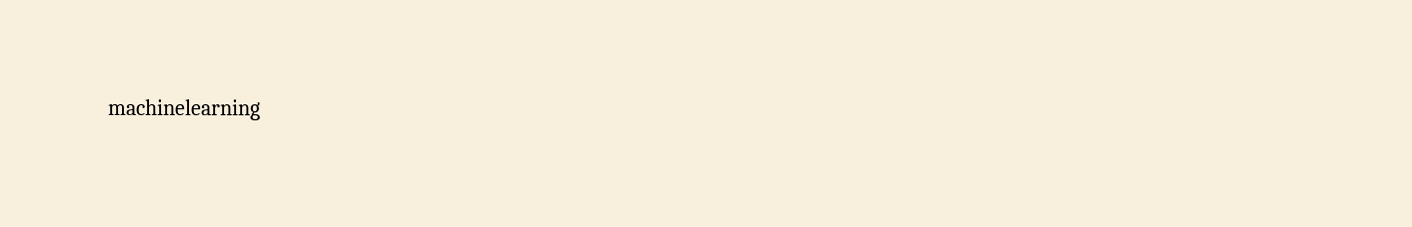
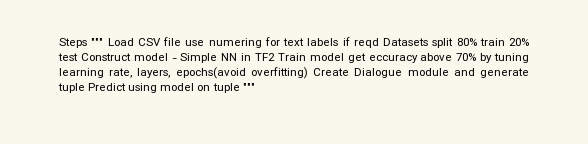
- machinelearning
+ Steps """ Load CSV file use numering for text labels if reqd Datasets split 80% train 20% test Construct model - Simple NN in TF2 Train model get eccuracy above 70% by tuning learning rate, layers, epochs(avoid overfitting) Create Dialogue module and generate tuple Predict using model on tuple """

